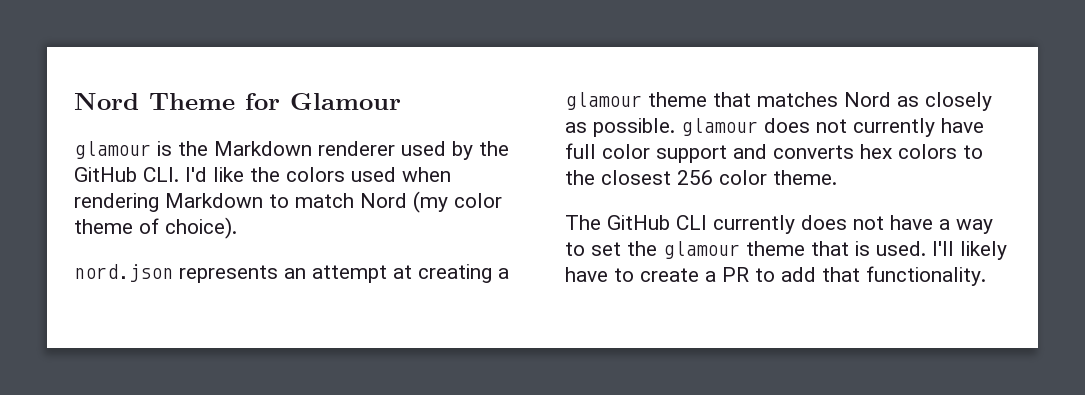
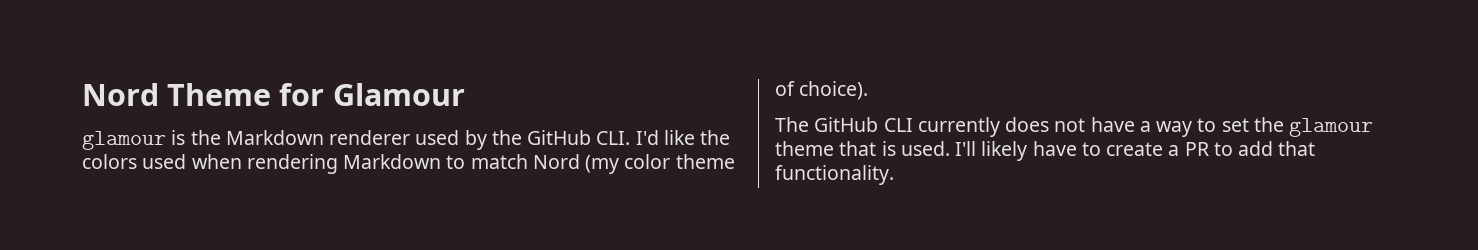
- nord.json represents an attempt at creating a glamour theme that matches Nord as closely as possible. glamour does not currently have full color support and converts hex colors to the closest 256 color theme.

